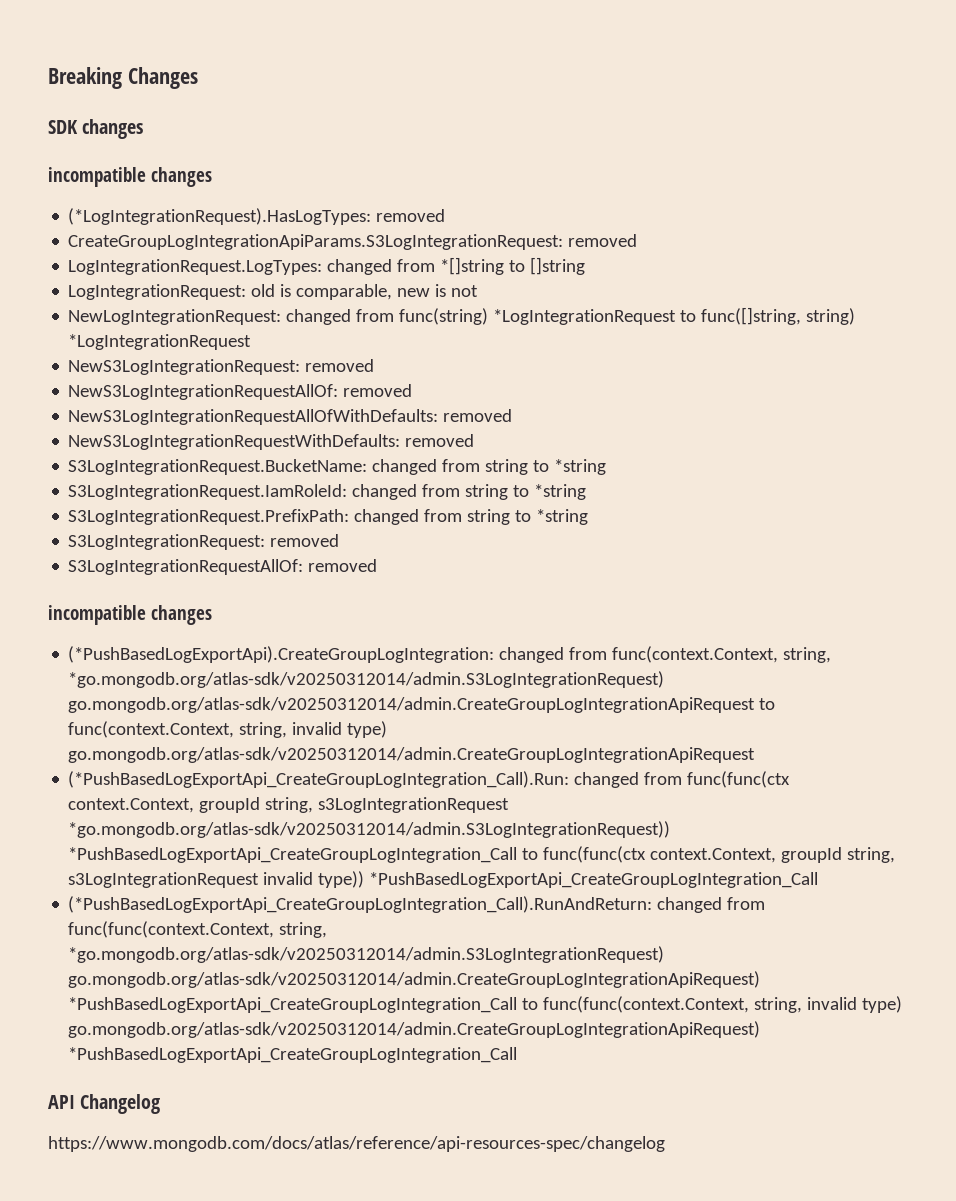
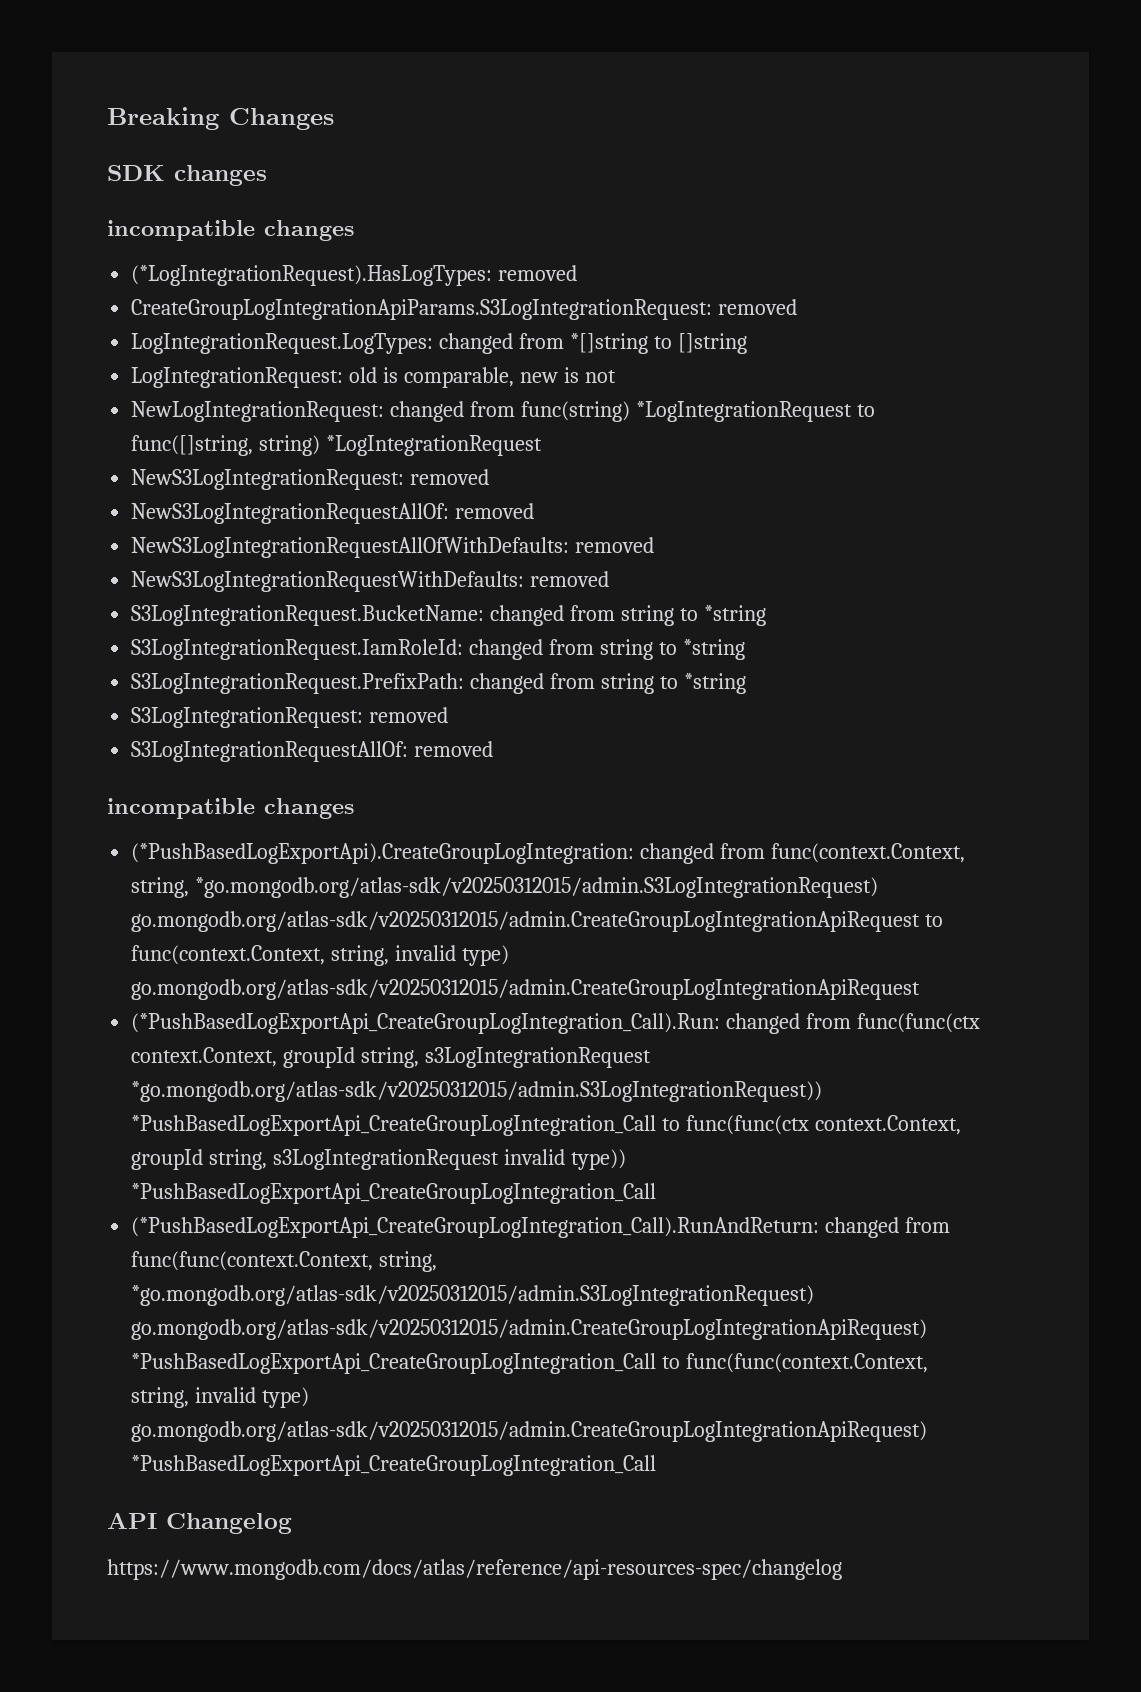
- (*PushBasedLogExportApi).CreateGroupLogIntegration: changed from func(context.Context, string, *go.mongodb.org/atlas-sdk/v20250312014/admin.S3LogIntegrationRequest) go.mongodb.org/atlas-sdk/v20250312014/admin.CreateGroupLogIntegrationApiRequest to func(context.Context, string, invalid type) go.mongodb.org/atlas-sdk/v20250312014/admin.CreateGroupLogIntegrationApiRequest
+ (*PushBasedLogExportApi).CreateGroupLogIntegration: changed from func(context.Context, string, *go.mongodb.org/atlas-sdk/v20250312015/admin.S3LogIntegrationRequest) go.mongodb.org/atlas-sdk/v20250312015/admin.CreateGroupLogIntegrationApiRequest to func(context.Context, string, invalid type) go.mongodb.org/atlas-sdk/v20250312015/admin.CreateGroupLogIntegrationApiRequest
- (*PushBasedLogExportApi_CreateGroupLogIntegration_Call).Run: changed from func(func(ctx context.Context, groupId string, s3LogIntegrationRequest *go.mongodb.org/atlas-sdk/v20250312014/admin.S3LogIntegrationRequest)) *PushBasedLogExportApi_CreateGroupLogIntegration_Call to func(func(ctx context.Context, groupId string, s3LogIntegrationRequest invalid type)) *PushBasedLogExportApi_CreateGroupLogIntegration_Call
+ (*PushBasedLogExportApi_CreateGroupLogIntegration_Call).Run: changed from func(func(ctx context.Context, groupId string, s3LogIntegrationRequest *go.mongodb.org/atlas-sdk/v20250312015/admin.S3LogIntegrationRequest)) *PushBasedLogExportApi_CreateGroupLogIntegration_Call to func(func(ctx context.Context, groupId string, s3LogIntegrationRequest invalid type)) *PushBasedLogExportApi_CreateGroupLogIntegration_Call
- (*PushBasedLogExportApi_CreateGroupLogIntegration_Call).RunAndReturn: changed from func(func(context.Context, string, *go.mongodb.org/atlas-sdk/v20250312014/admin.S3LogIntegrationRequest) go.mongodb.org/atlas-sdk/v20250312014/admin.CreateGroupLogIntegrationApiRequest) *PushBasedLogExportApi_CreateGroupLogIntegration_Call to func(func(context.Context, string, invalid type) go.mongodb.org/atlas-sdk/v20250312014/admin.CreateGroupLogIntegrationApiRequest) *PushBasedLogExportApi_CreateGroupLogIntegration_Call
+ (*PushBasedLogExportApi_CreateGroupLogIntegration_Call).RunAndReturn: changed from func(func(context.Context, string, *go.mongodb.org/atlas-sdk/v20250312015/admin.S3LogIntegrationRequest) go.mongodb.org/atlas-sdk/v20250312015/admin.CreateGroupLogIntegrationApiRequest) *PushBasedLogExportApi_CreateGroupLogIntegration_Call to func(func(context.Context, string, invalid type) go.mongodb.org/atlas-sdk/v20250312015/admin.CreateGroupLogIntegrationApiRequest) *PushBasedLogExportApi_CreateGroupLogIntegration_Call

